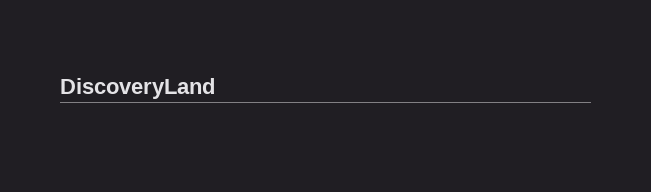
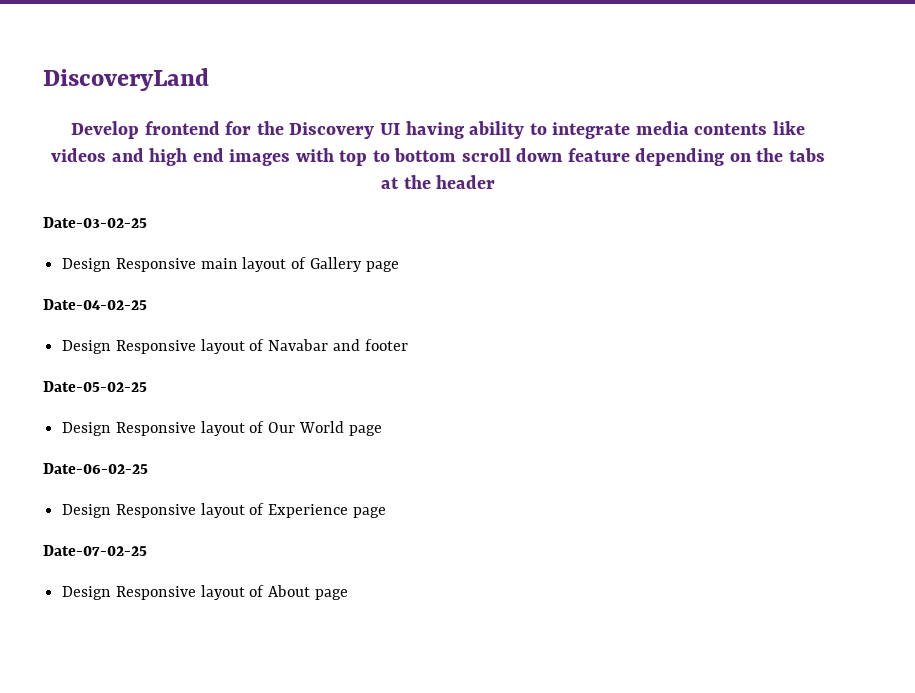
+ Develop frontend for the Discovery UI having ability to integrate media contents like videos and high end images with top to bottom scroll down feature depending on the tabs at the header
+ Date-03-02-25
+ Design Responsive main layout of Gallery page
+ Date-04-02-25
+ Design Responsive layout of Navabar and footer
+ Date-05-02-25
+ Design Responsive layout of Our World page
+ Date-06-02-25
+ Design Responsive layout of Experience page
+ Date-07-02-25
+ Design Responsive layout of About page

